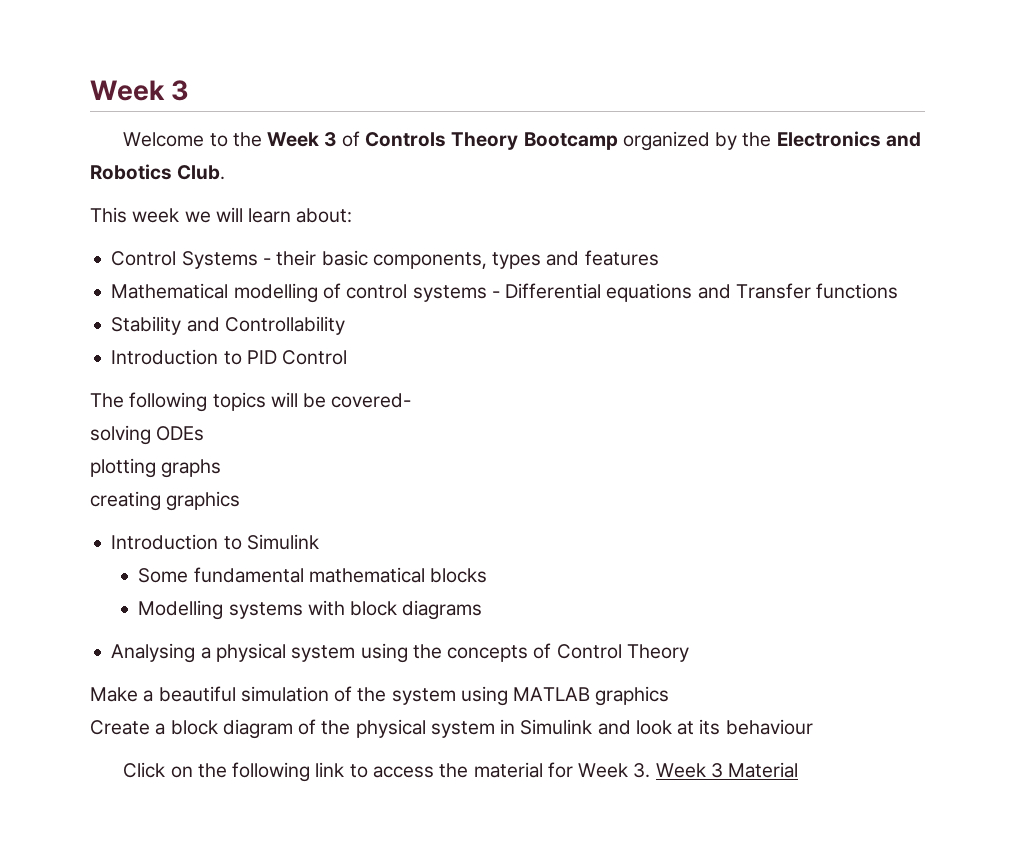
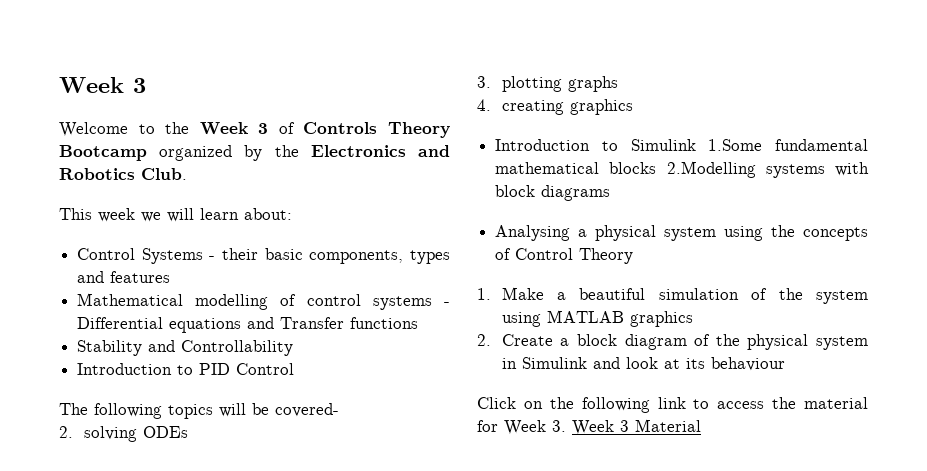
- solving ODEs
+ 2. solving ODEs
- plotting graphs
+ 3. plotting graphs
- creating graphics
+ 4. creating graphics
- Introduction to Simulink
- Some fundamental mathematical blocks
- Modelling systems with block diagrams
+ Introduction to Simulink 1.Some fundamental mathematical blocks 2.Modelling systems with block diagrams
- Make a beautiful simulation of the system using MATLAB graphics
+ 1. Make a beautiful simulation of the system using MATLAB graphics
- Create a block diagram of the physical system in Simulink and look at its behaviour
+ 2. Create a block diagram of the physical system in Simulink and look at its behaviour

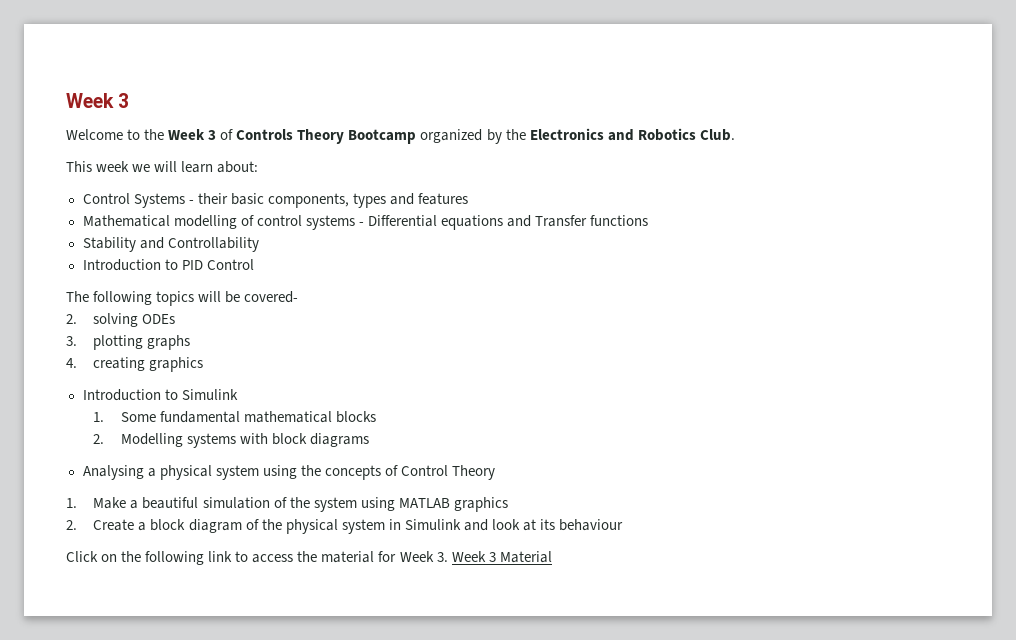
- Introduction to Simulink 1.Some fundamental mathematical blocks 2.Modelling systems with block diagrams
+ Introduction to Simulink
+ 1. Some fundamental mathematical blocks
+ 2. Modelling systems with block diagrams

